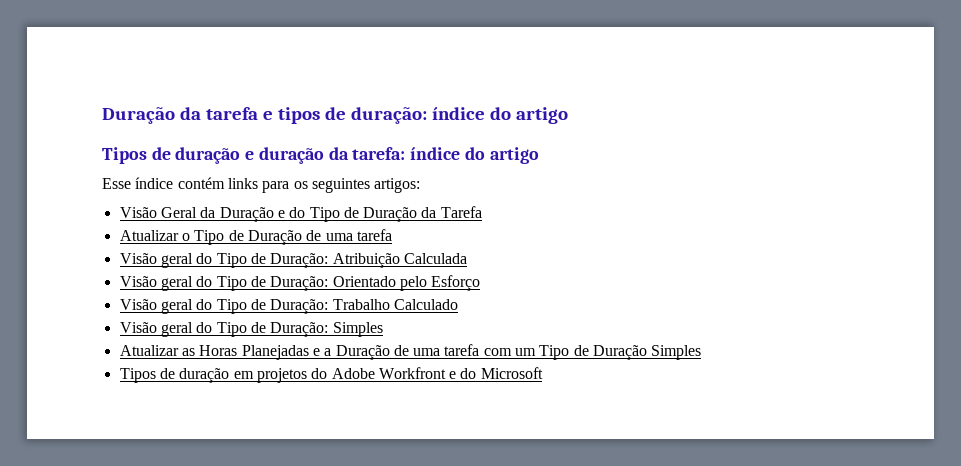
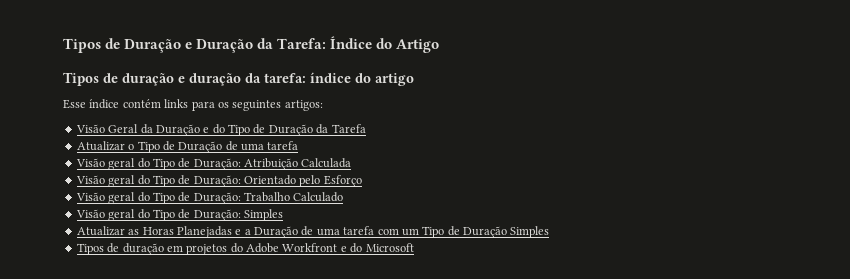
- Duração da tarefa e tipos de duração: índice do artigo
+ Tipos de Duração e Duração da Tarefa: Índice do Artigo

